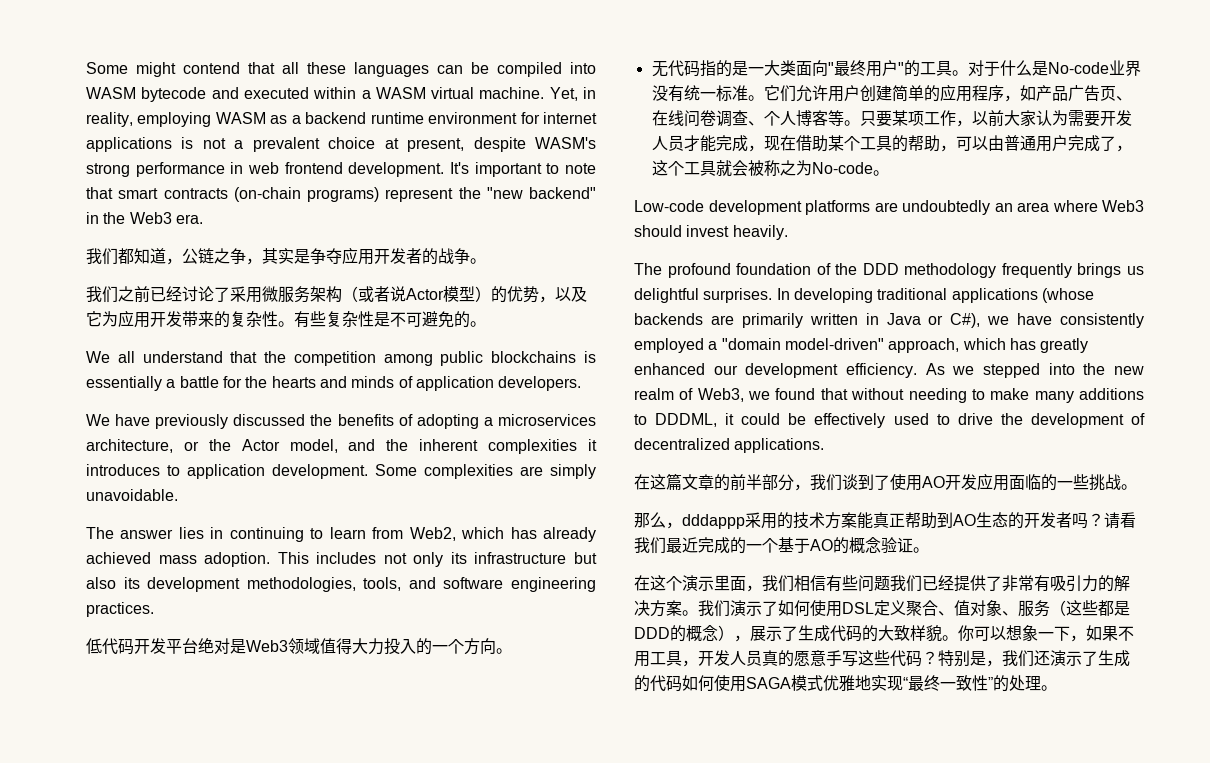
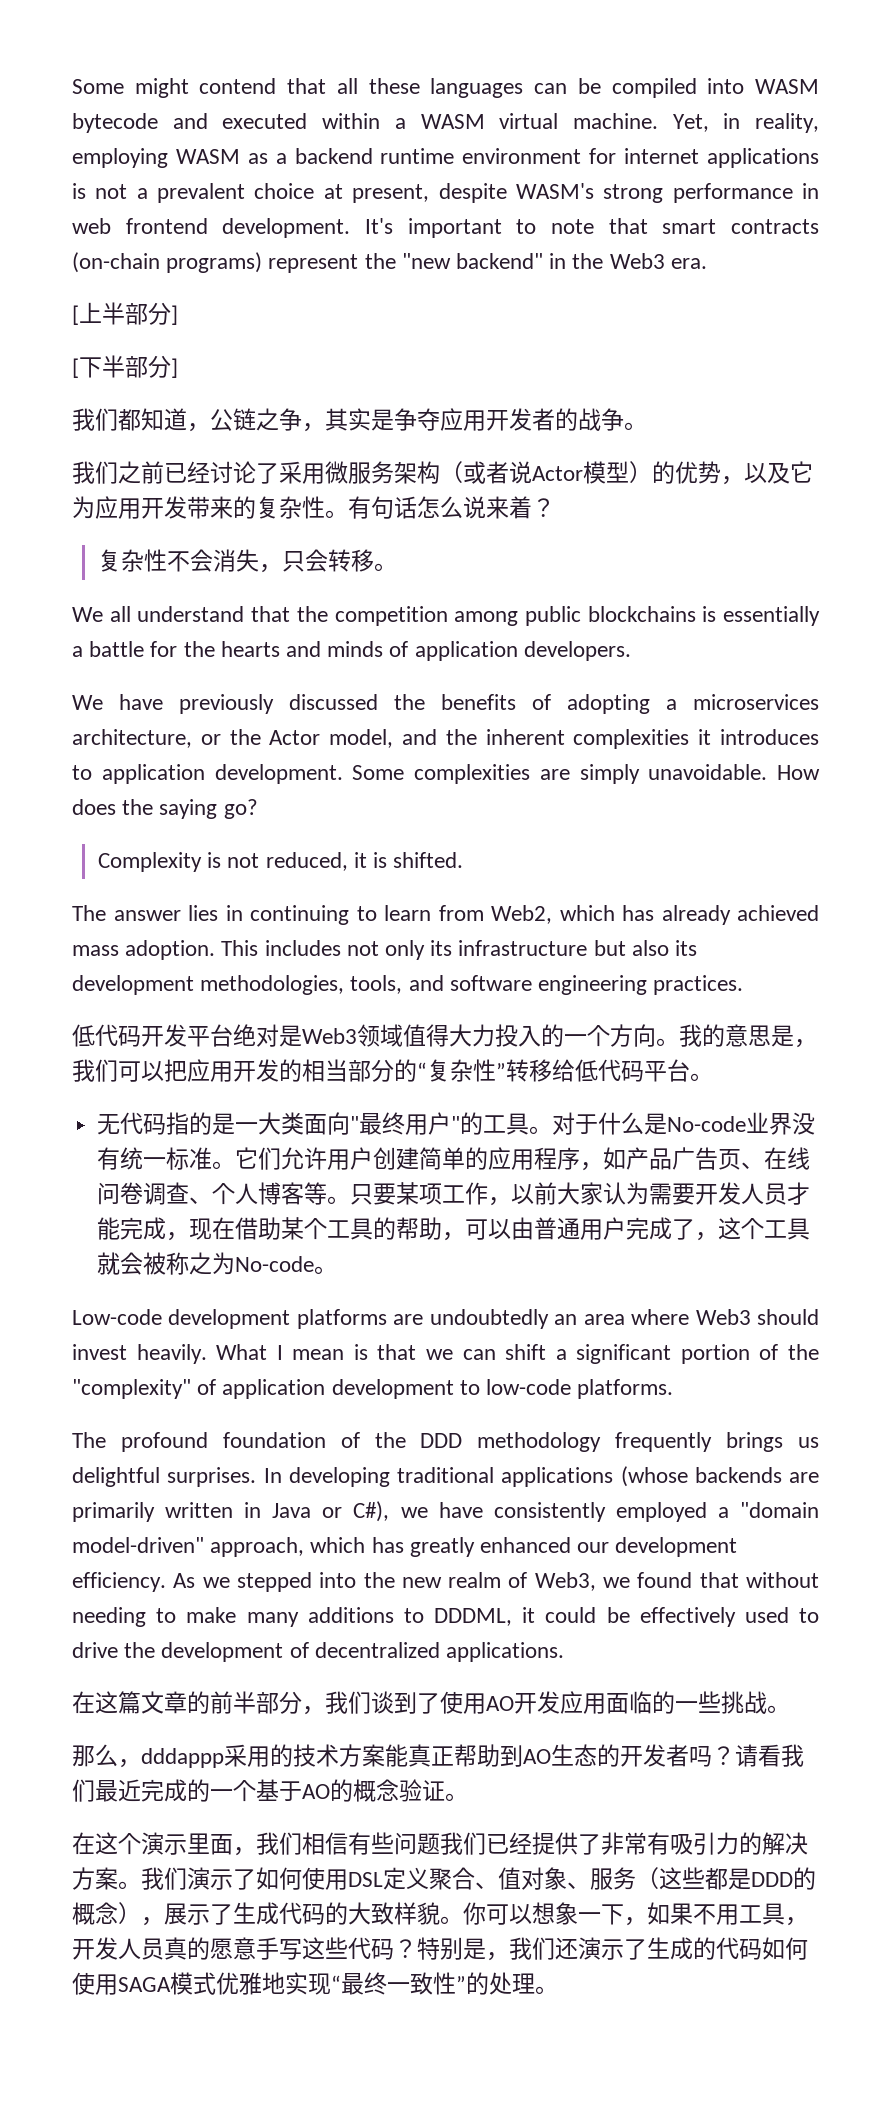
+ [上半部分]
+ [下半部分]
- 有些复杂性是不可避免的。
+ 有句话怎么说来着？
+ 复杂性不会消失，只会转移。
+ How does the saying go?
+ Complexity is not reduced, it is shifted.
+ 我的意思是，我们可以把应用开发的相当部分的“复杂性”转移给低代码平台。
+ What I mean is that we can shift a significant portion of the "complexity" of application development to low-code platforms.

